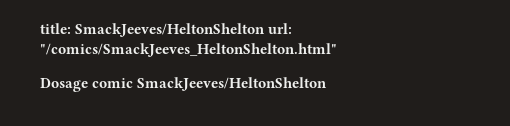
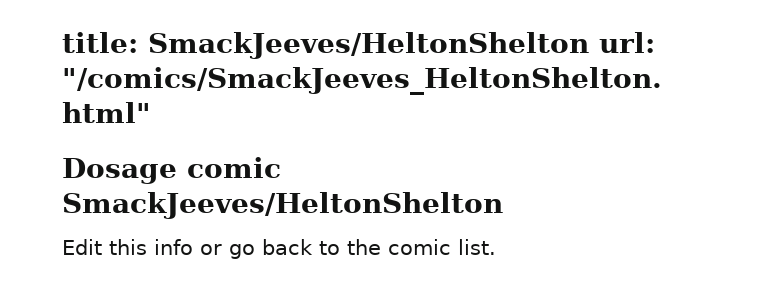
+ Edit this info or go back to the comic list.

